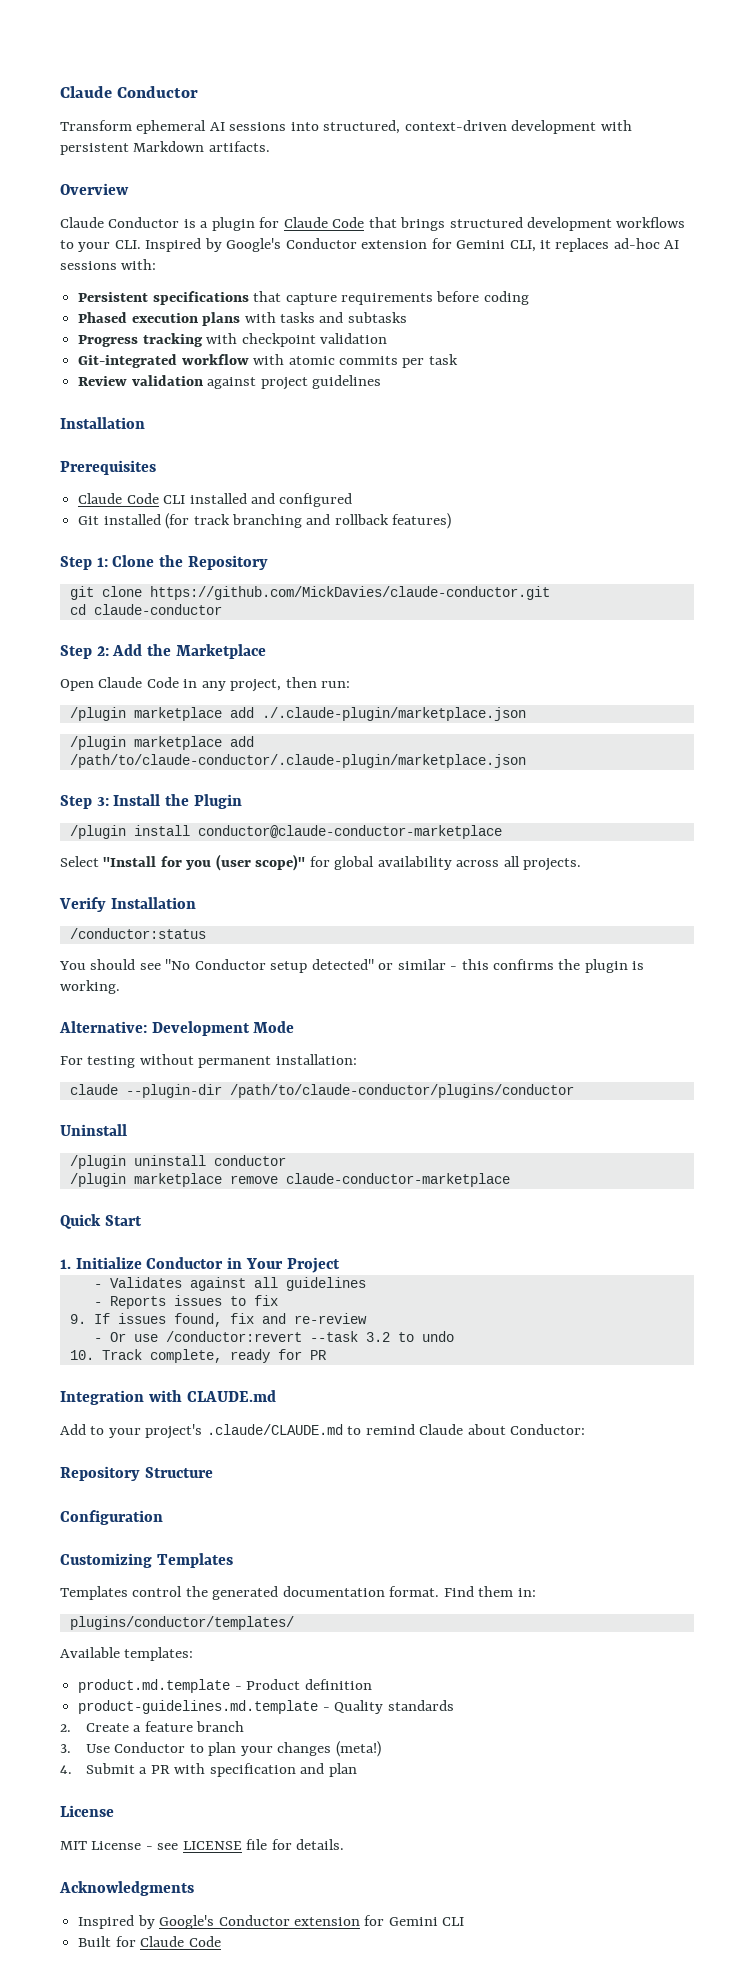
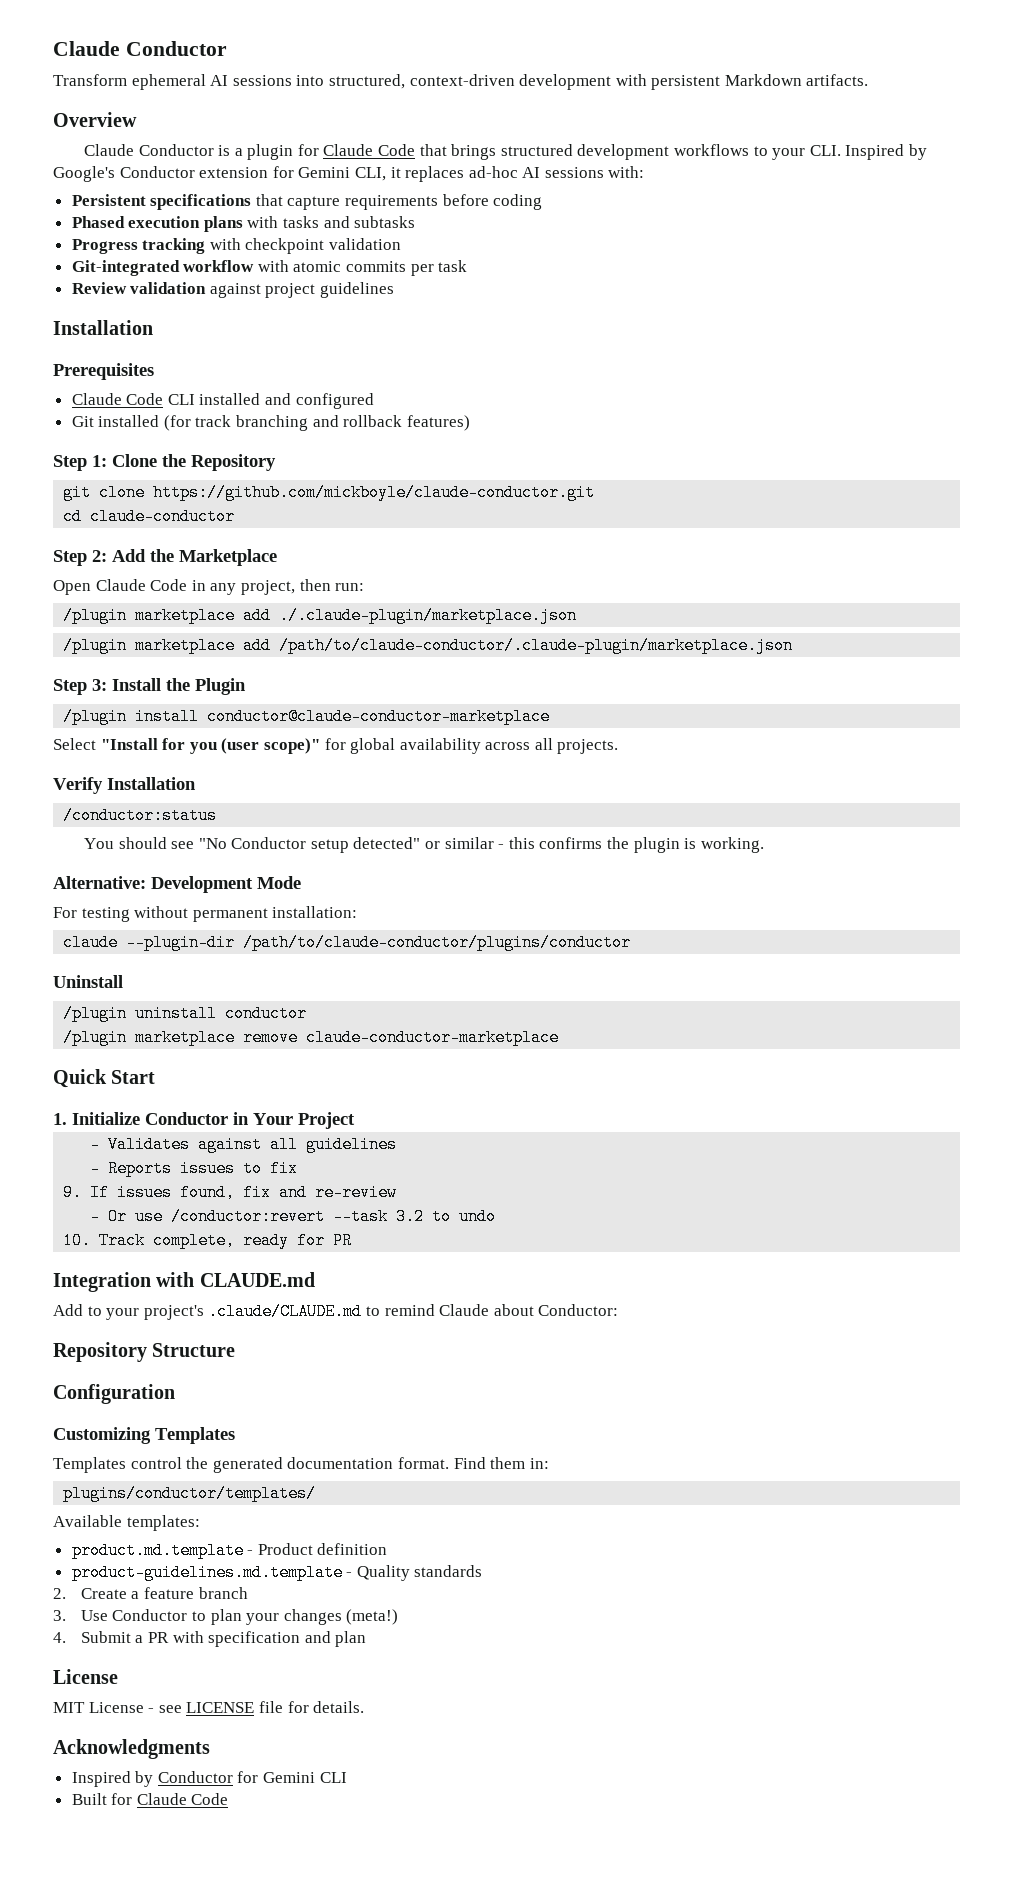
- git clone https://github.com/MickDavies/claude-conductor.git
+ git clone https://github.com/mickboyle/claude-conductor.git
- Inspired by Google's Conductor extension for Gemini CLI
+ Inspired by Conductor for Gemini CLI

